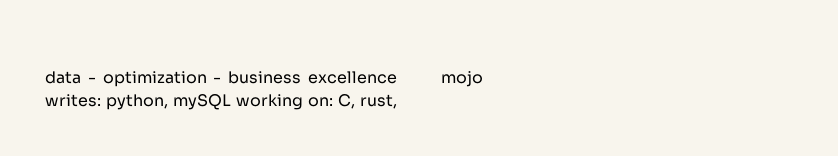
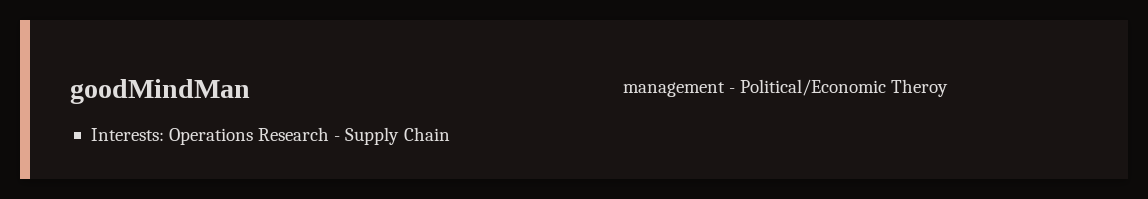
- data - optimization - business excellence writes: python, mySQL working on: C, rust, mojo
+ goodMindMan
+ Interests: Operations Research - Supply Chain management - Political/Economic Theroy

